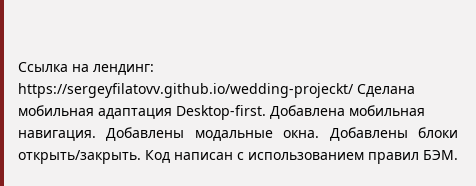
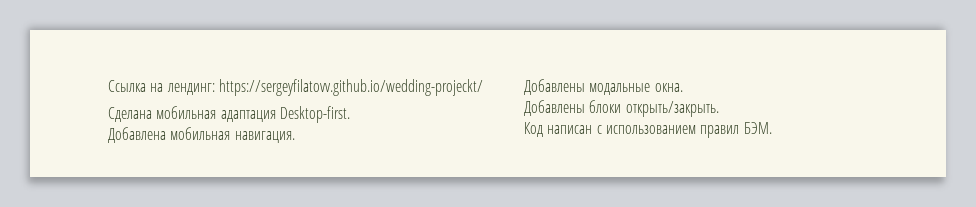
- Ссылка на лендинг: https://sergeyfilatovv.github.io/wedding-projeckt/ Сделана мобильная адаптация Desktop-first. Добавлена мобильная навигация. Добавлены модальные окна. Добавлены блоки открыть/закрыть. Код написан с использованием правил БЭМ.
+ Ссылка на лендинг: https://sergeyfilatovv.github.io/wedding-projeckt/
+ Сделана мобильная адаптация Desktop-first.
+ Добавлена мобильная навигация.
+ Добавлены модальные окна.
+ Добавлены блоки открыть/закрыть.
+ Код написан с использованием правил БЭМ.

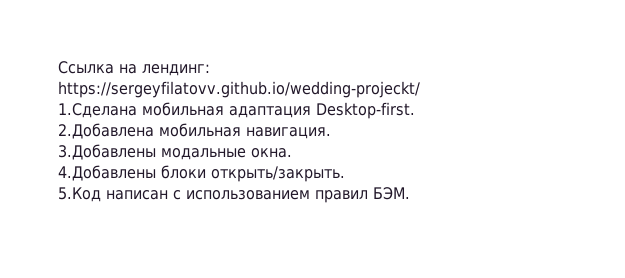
- Сделана мобильная адаптация Desktop-first.
+ 1.Сделана мобильная адаптация Desktop-first.
- Добавлена мобильная навигация.
+ 2.Добавлена мобильная навигация.
- Добавлены модальные окна.
+ 3.Добавлены модальные окна.
- Добавлены блоки открыть/закрыть.
+ 4.Добавлены блоки открыть/закрыть.
- Код написан с использованием правил БЭМ.
+ 5.Код написан с использованием правил БЭМ.

